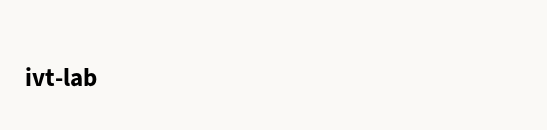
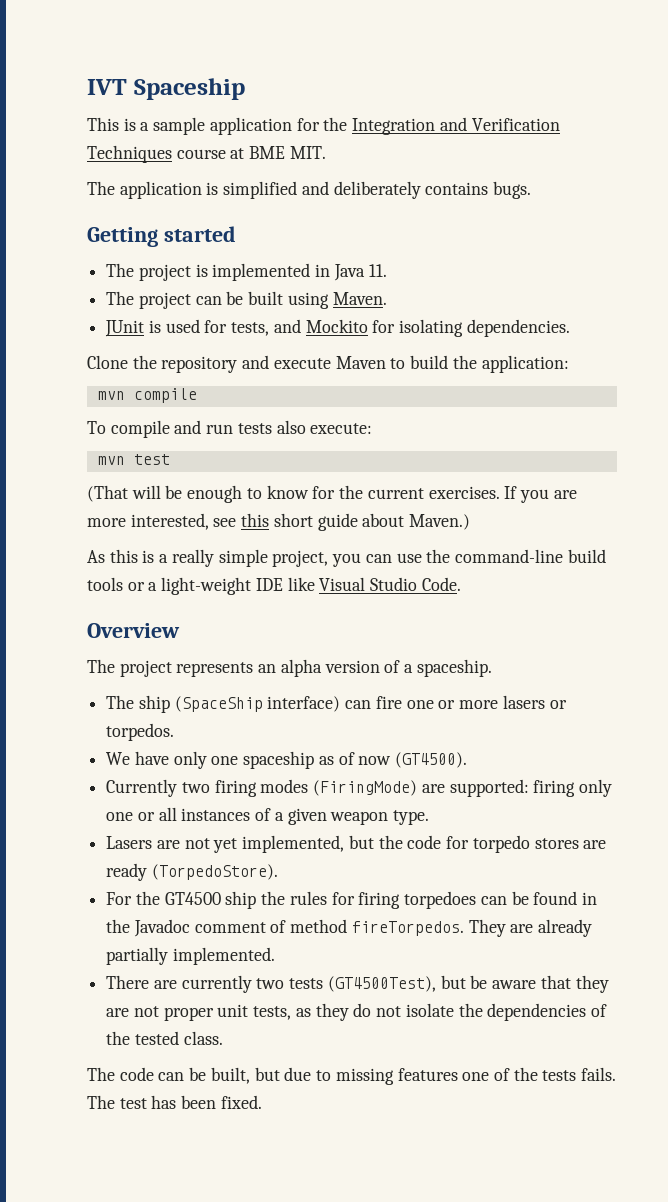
- ivt-lab
+ IVT Spaceship
+ This is a sample application for the Integration and Verification Techniques course at BME MIT.
+ The application is simplified and deliberately contains bugs.
+ Getting started
+ The project is implemented in Java 11.
+ The project can be built using Maven.
+ JUnit is used for tests, and Mockito for isolating dependencies.
+ Clone the repository and execute Maven to build the application:
+ mvn compile
+ To compile and run tests also execute:
+ mvn test
+ (That will be enough to know for the current exercises. If you are more interested, see this short guide about Maven.)
+ As this is a really simple project, you can use the command-line build tools or a light-weight IDE like Visual Studio Code.
+ Overview
+ The project represents an alpha version of a spaceship.
+ The ship (SpaceShip interface) can fire one or more lasers or torpedos.
+ We have only one spaceship as of now (GT4500).
+ Currently two firing modes (FiringMode) are supported: firing only one or all instances of a given weapon type.
+ Lasers are not yet implemented, but the code for torpedo stores are ready (TorpedoStore).
+ For the GT4500 ship the rules for firing torpedoes can be found in the Javadoc comment of method fireTorpedos. They are already partially implemented.
+ There are currently two tests (GT4500Test), but be aware that they are not proper unit tests, as they do not isolate the dependencies of the tested class.
+ The code can be built, but due to missing features one of the tests fails. The test has been fixed.

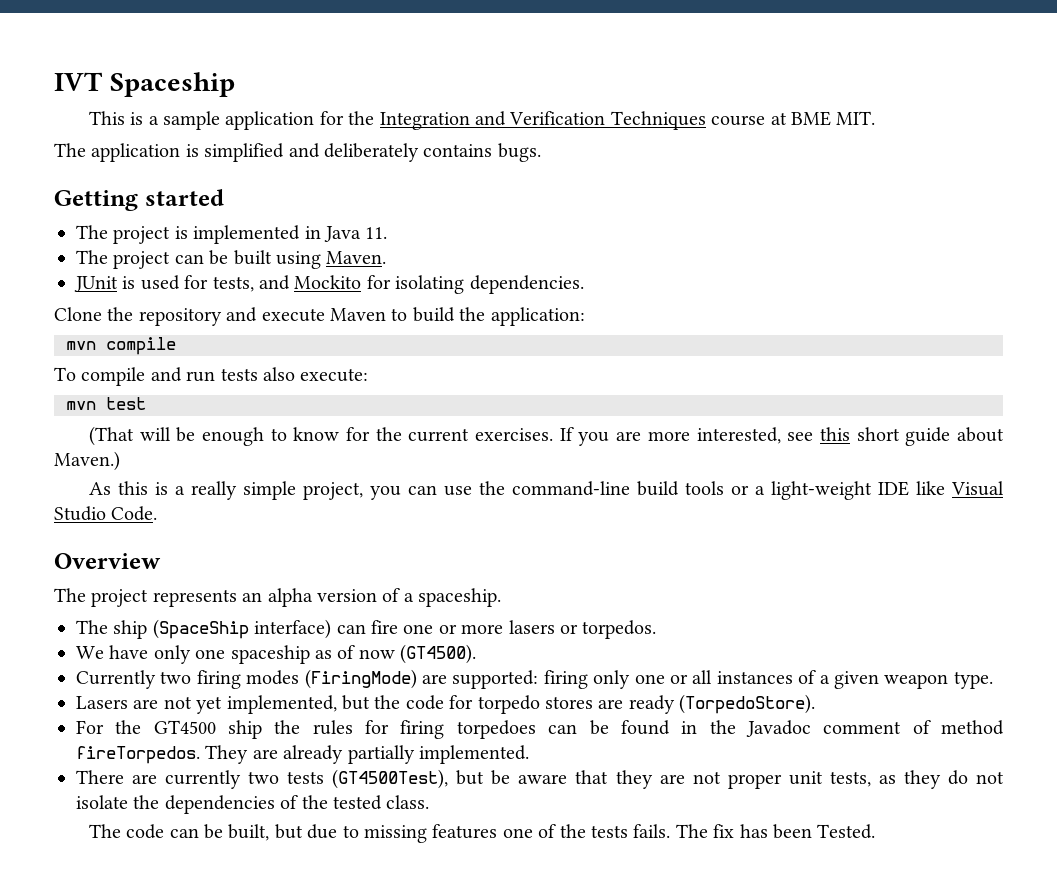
- The test has been fixed.
+ The fix has been Tested.

